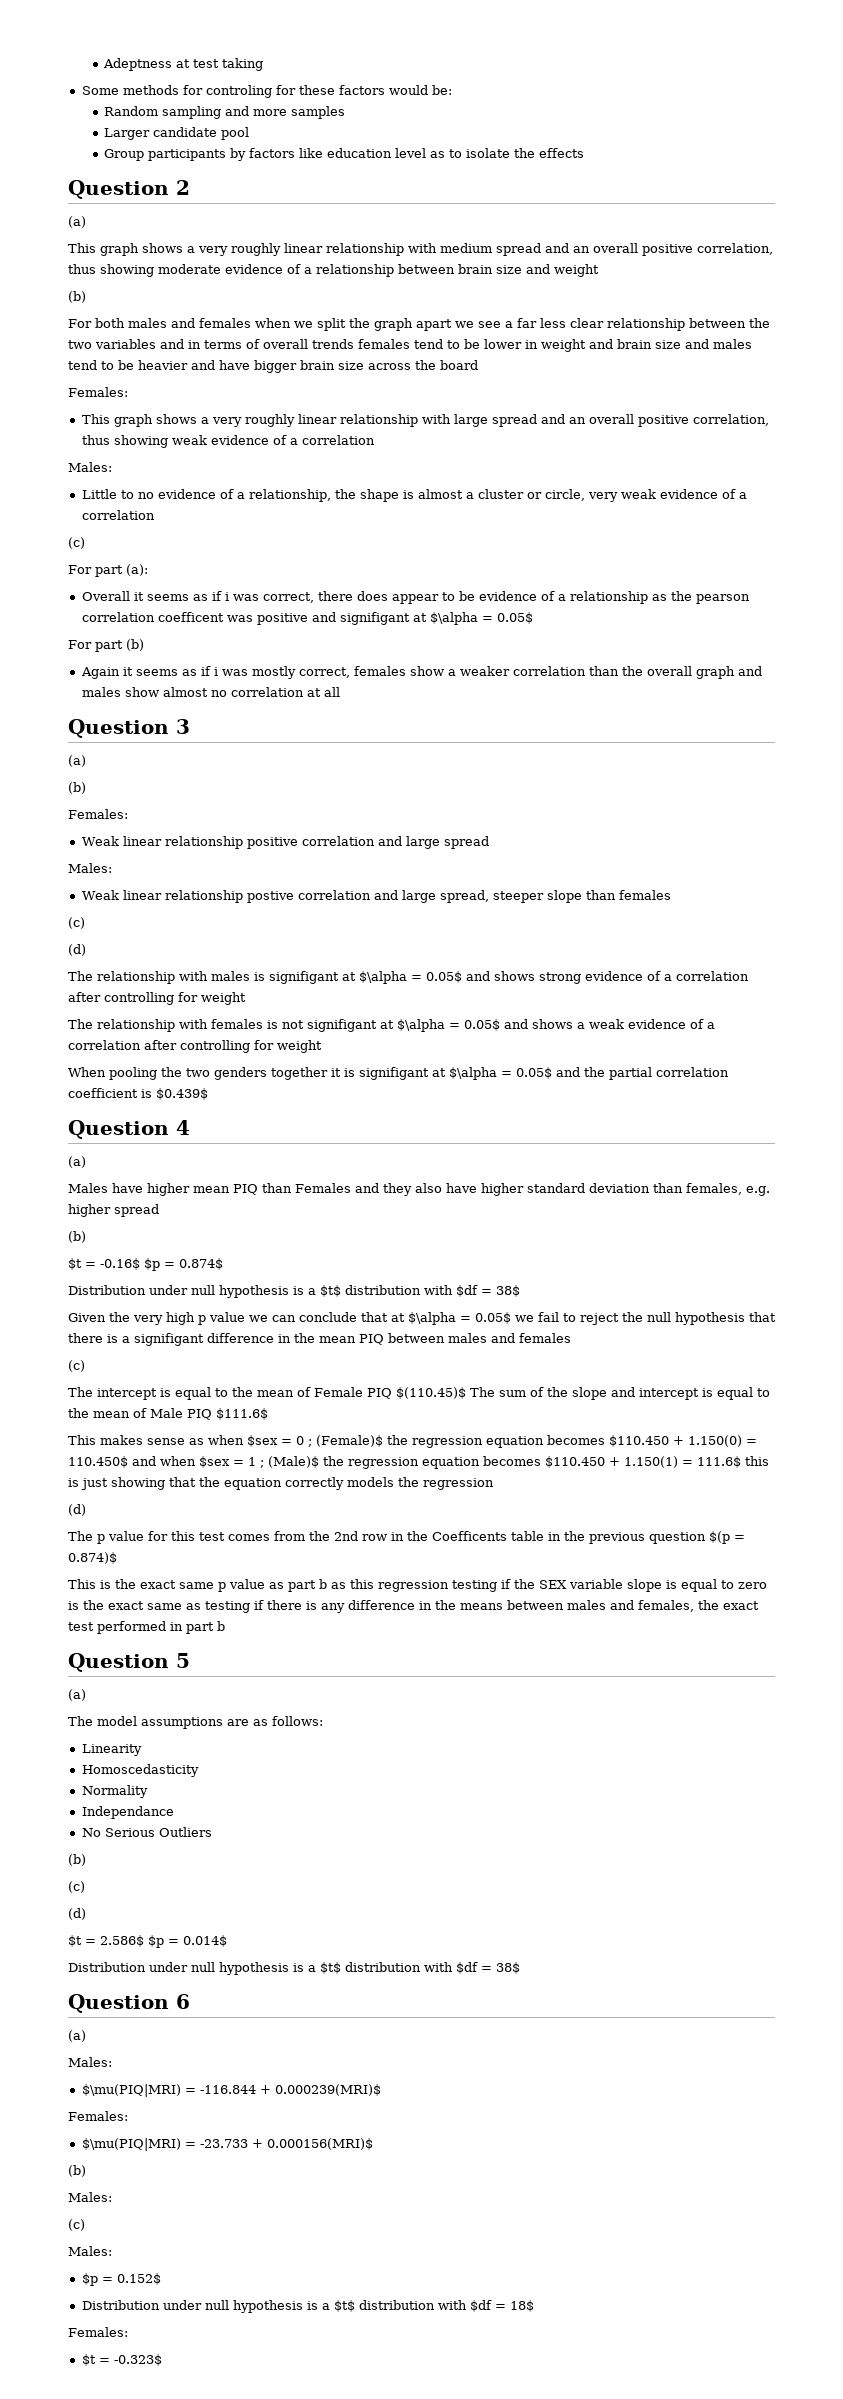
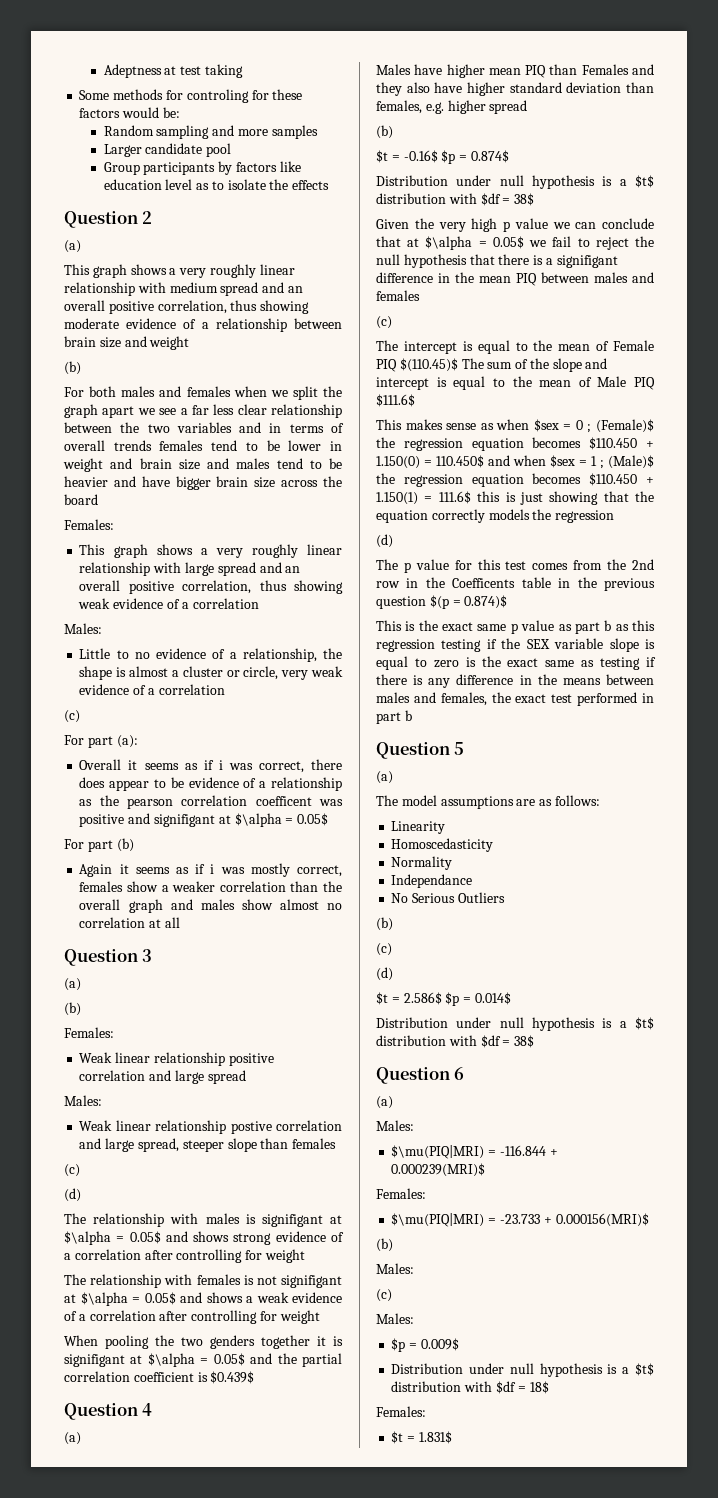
- $p = 0.152$
+ $p = 0.009$
- $t = -0.323$
+ $t = 1.831$

